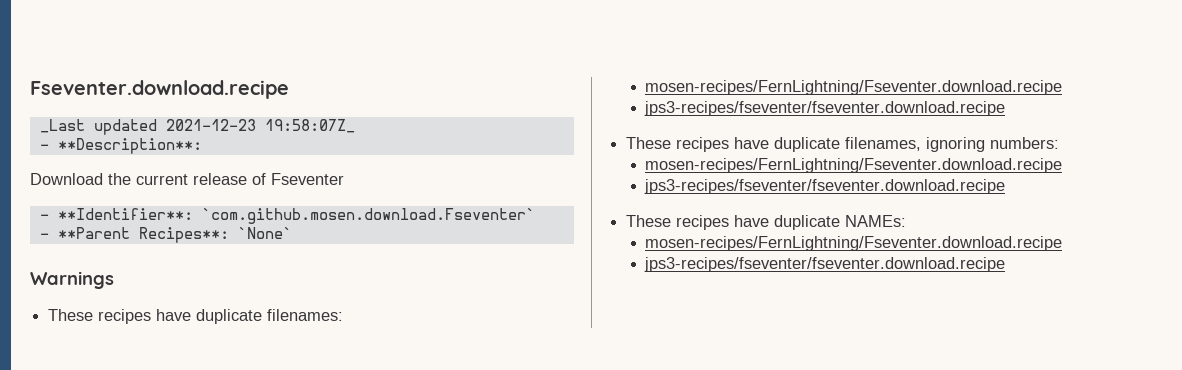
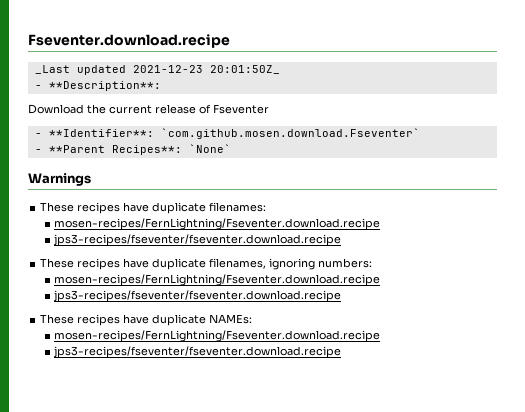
- _Last updated 2021-12-23 19:58:07Z_
+ _Last updated 2021-12-23 20:01:50Z_

